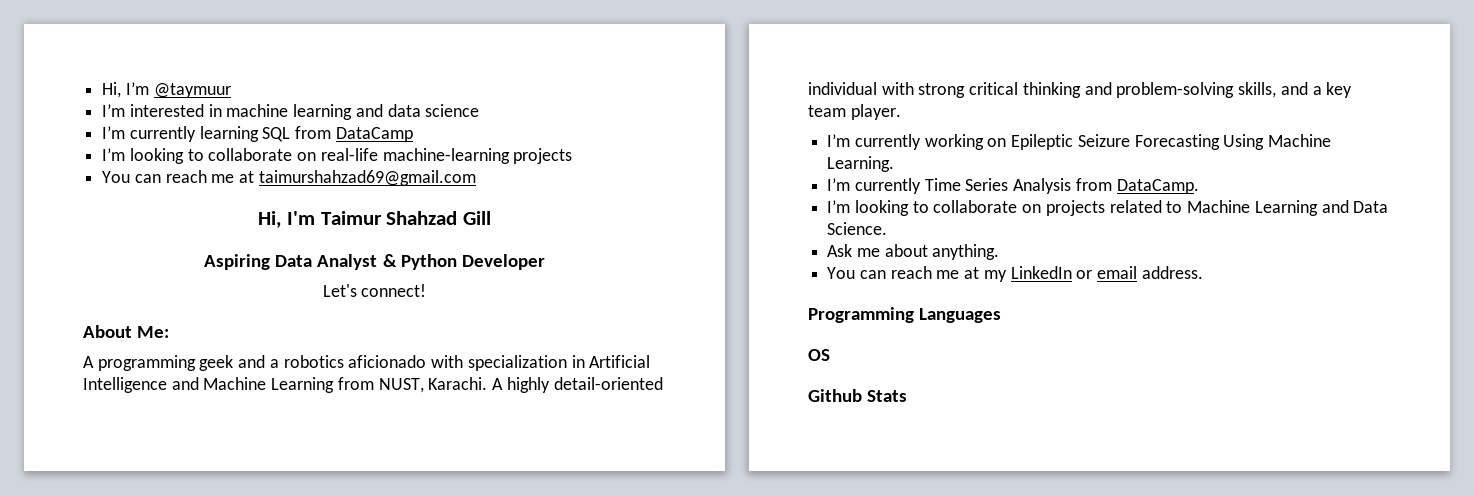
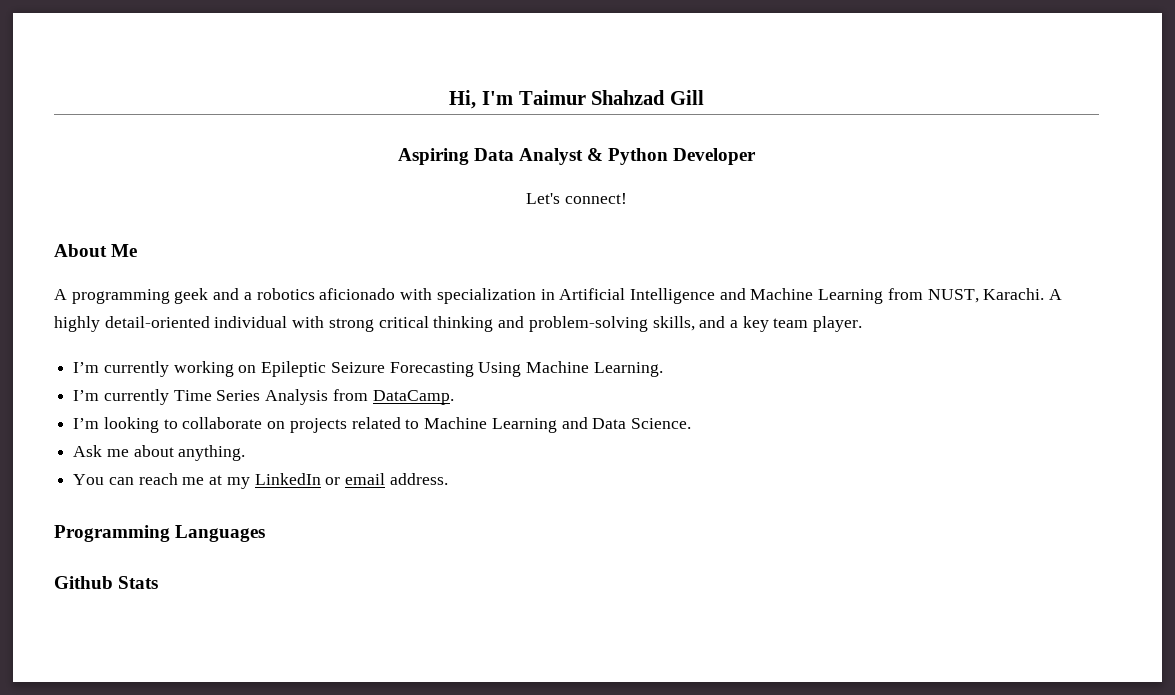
- Hi, I’m @taymuur
- I’m interested in machine learning and data science
- I’m currently learning SQL from DataCamp
- I’m looking to collaborate on real-life machine-learning projects
- You can reach me at taimurshahzad69@gmail.com
- About Me:
+ About Me
- OS

